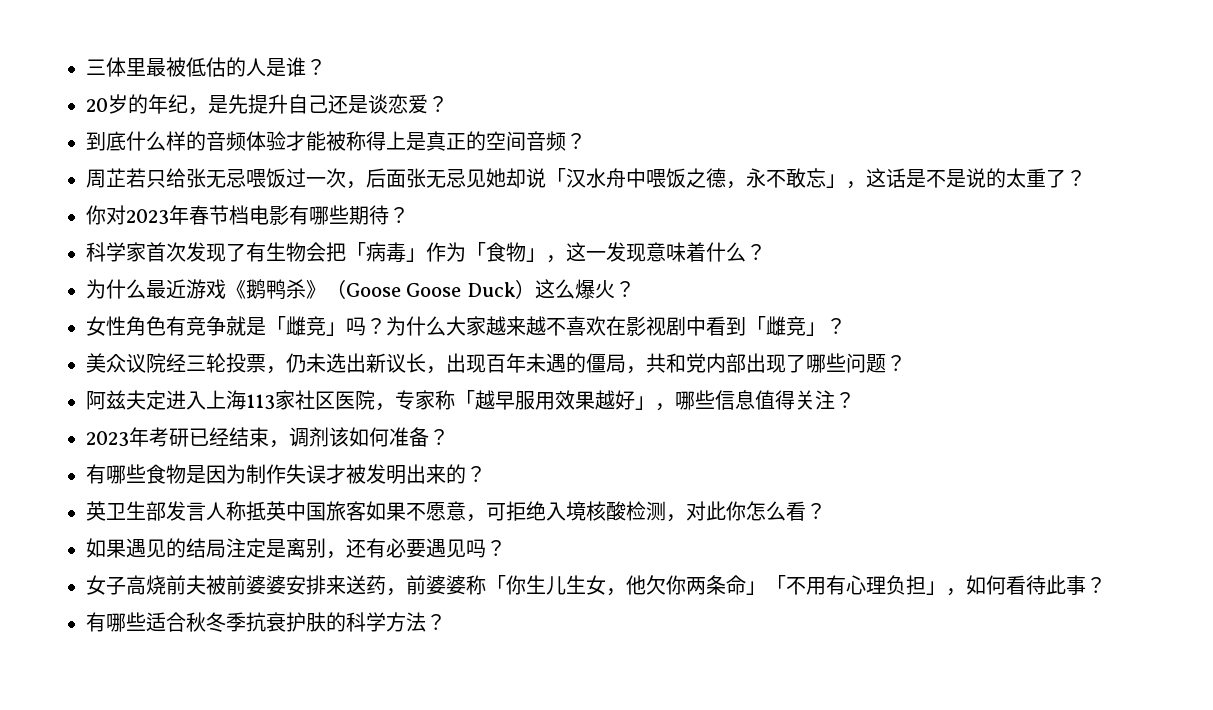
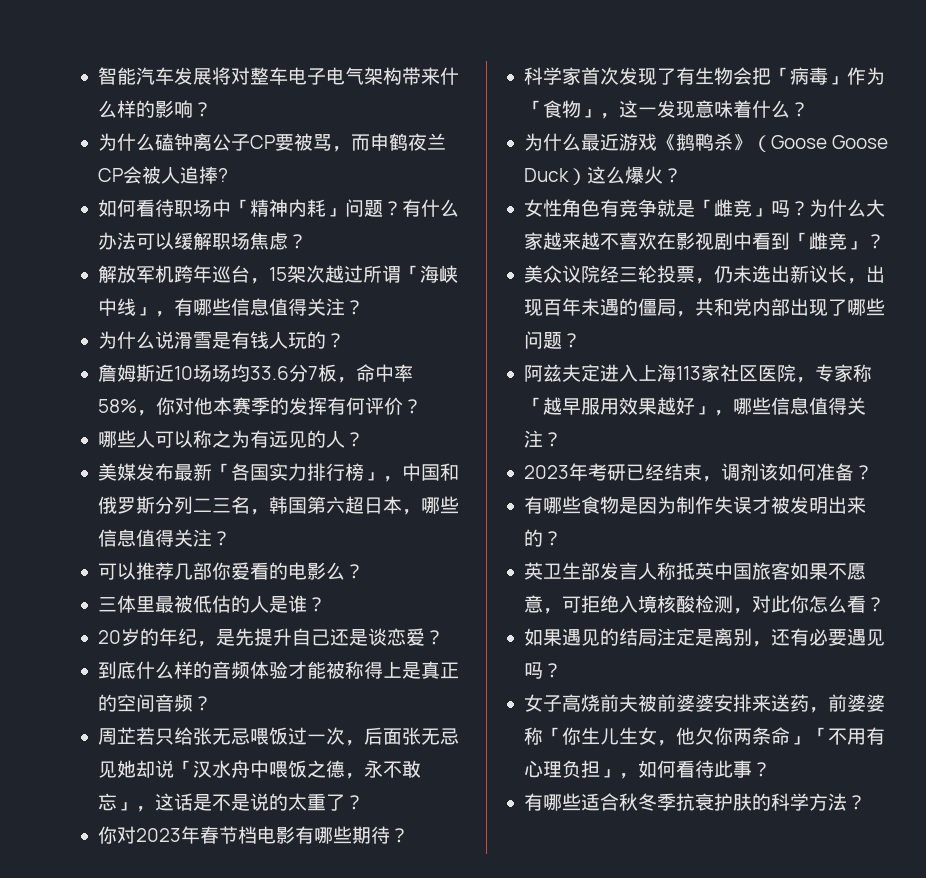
+ 智能汽车发展将对整车电子电气架构带来什么样的影响？
+ 为什么磕钟离公子CP要被骂，而申鹤夜兰CP会被人追捧?
+ 如何看待职场中「精神内耗」问题？有什么办法可以缓解职场焦虑？
+ 解放军机跨年巡台，15架次越过所谓「海峡中线」，有哪些信息值得关注？
+ 为什么说滑雪是有钱人玩的？
+ 詹姆斯近10场场均33.6分7板，命中率58%，你对他本赛季的发挥有何评价？
+ 哪些人可以称之为有远见的人？
+ 美媒发布最新「各国实力排行榜」，中国和俄罗斯分列二三名，韩国第六超日本，哪些信息值得关注？
+ 可以推荐几部你爱看的电影么？

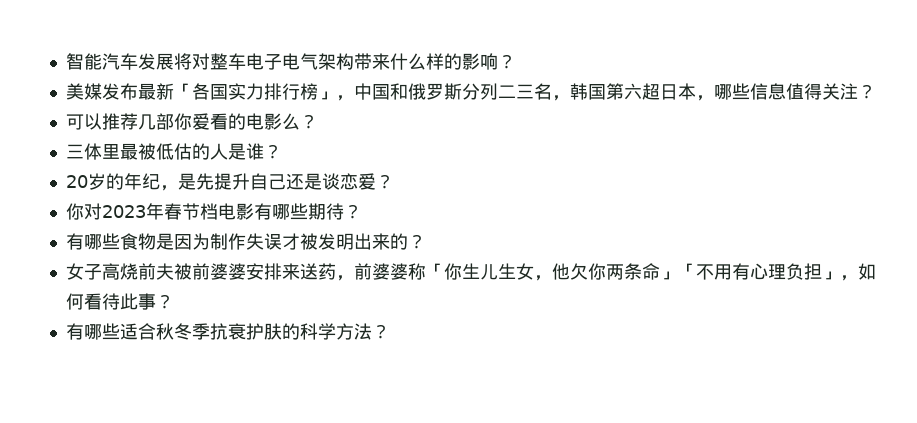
- 为什么磕钟离公子CP要被骂，而申鹤夜兰CP会被人追捧?
- 如何看待职场中「精神内耗」问题？有什么办法可以缓解职场焦虑？
- 解放军机跨年巡台，15架次越过所谓「海峡中线」，有哪些信息值得关注？
- 为什么说滑雪是有钱人玩的？
- 詹姆斯近10场场均33.6分7板，命中率58%，你对他本赛季的发挥有何评价？
- 哪些人可以称之为有远见的人？
- 到底什么样的音频体验才能被称得上是真正的空间音频？
- 周芷若只给张无忌喂饭过一次，后面张无忌见她却说「汉水舟中喂饭之德，永不敢忘」，这话是不是说的太重了？
- 科学家首次发现了有生物会把「病毒」作为「食物」，这一发现意味着什么？
- 为什么最近游戏《鹅鸭杀》（Goose Goose Duck）这么爆火？
- 女性角色有竞争就是「雌竞」吗？为什么大家越来越不喜欢在影视剧中看到「雌竞」？
- 美众议院经三轮投票，仍未选出新议长，出现百年未遇的僵局，共和党内部出现了哪些问题？
- 阿兹夫定进入上海113家社区医院，专家称「越早服用效果越好」，哪些信息值得关注？
- 2023年考研已经结束，调剂该如何准备？
- 英卫生部发言人称抵英中国旅客如果不愿意，可拒绝入境核酸检测，对此你怎么看？
- 如果遇见的结局注定是离别，还有必要遇见吗？

